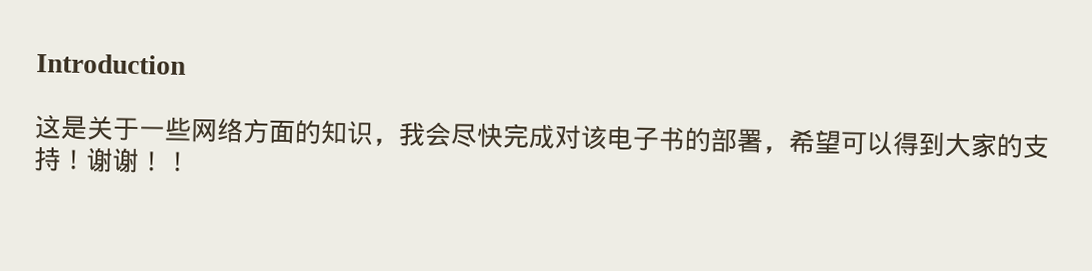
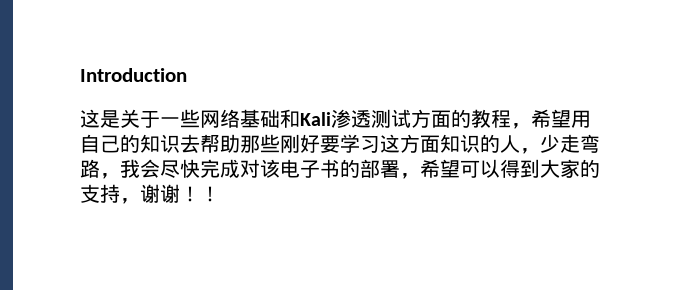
- 这是关于一些网络方面的知识，我会尽快完成对该电子书的部署，希望可以得到大家的支持！谢谢！
+ 这是关于一些网络基础和Kali渗透测试方面的教程，希望用自己的知识去帮助那些刚好要学习这方面知识的人，少走弯路，我会尽快完成对该电子书的部署，希望可以得到大家的支持，谢谢！

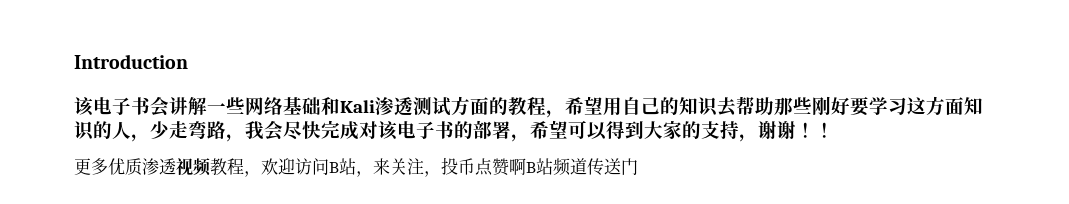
- 这是关于一些网络基础和Kali渗透测试方面的教程，希望用自己的知识去帮助那些刚好要学习这方面知识的人，少走弯路，我会尽快完成对该电子书的部署，希望可以得到大家的支持，谢谢！
+ 该电子书会讲解一些网络基础和Kali渗透测试方面的教程，希望用自己的知识去帮助那些刚好要学习这方面知识的人，少走弯路，我会尽快完成对该电子书的部署，希望可以得到大家的支持，谢谢！
+ 更多优质渗透视频教程，欢迎访问B站，来关注，投币点赞啊B站频道传送门

